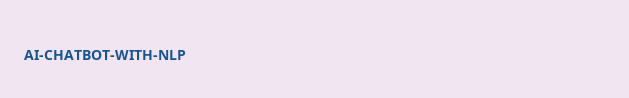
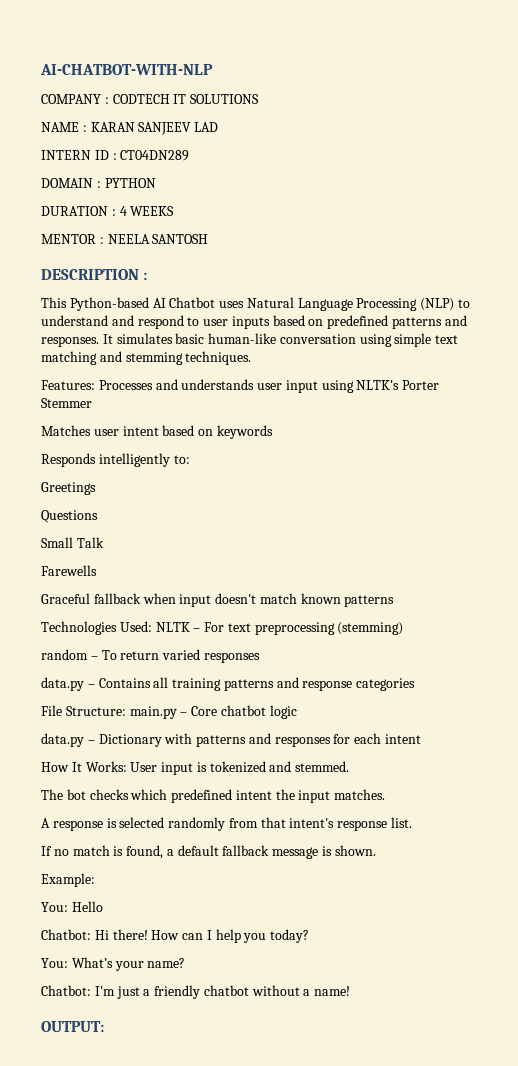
+ COMPANY : CODTECH IT SOLUTIONS
+ NAME : KARAN SANJEEV LAD
+ INTERN ID : CT04DN289
+ DOMAIN : PYTHON
+ DURATION : 4 WEEKS
+ MENTOR : NEELA SANTOSH
+ DESCRIPTION :
+ This Python-based AI Chatbot uses Natural Language Processing (NLP) to understand and respond to user inputs based on predefined patterns and responses. It simulates basic human-like conversation using simple text matching and stemming techniques.
+ Features: Processes and understands user input using NLTK's Porter Stemmer
+ Matches user intent based on keywords
+ Responds intelligently to:
+ Greetings
+ Questions
+ Small Talk
+ Farewells
+ Graceful fallback when input doesn't match known patterns
+ Technologies Used: NLTK – For text preprocessing (stemming)
+ random – To return varied responses
+ data.py – Contains all training patterns and response categories
+ File Structure: main.py – Core chatbot logic
+ data.py – Dictionary with patterns and responses for each intent
+ How It Works: User input is tokenized and stemmed.
+ The bot checks which predefined intent the input matches.
+ A response is selected randomly from that intent's response list.
+ If no match is found, a default fallback message is shown.
+ Example:
+ You: Hello
+ Chatbot: Hi there! How can I help you today?
+ You: What’s your name?
+ Chatbot: I'm just a friendly chatbot without a name!
+ OUTPUT:

